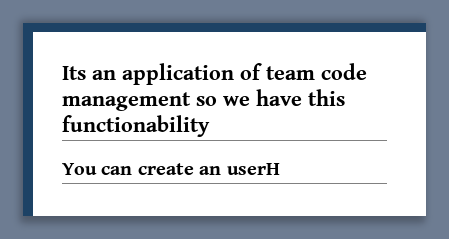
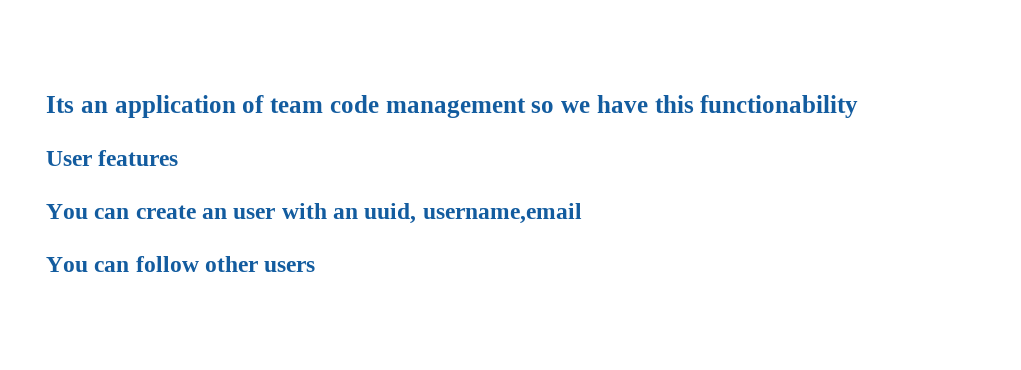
+ User features
- You can create an userH
+ You can create an user with an uuid, username,email
+ You can follow other users

